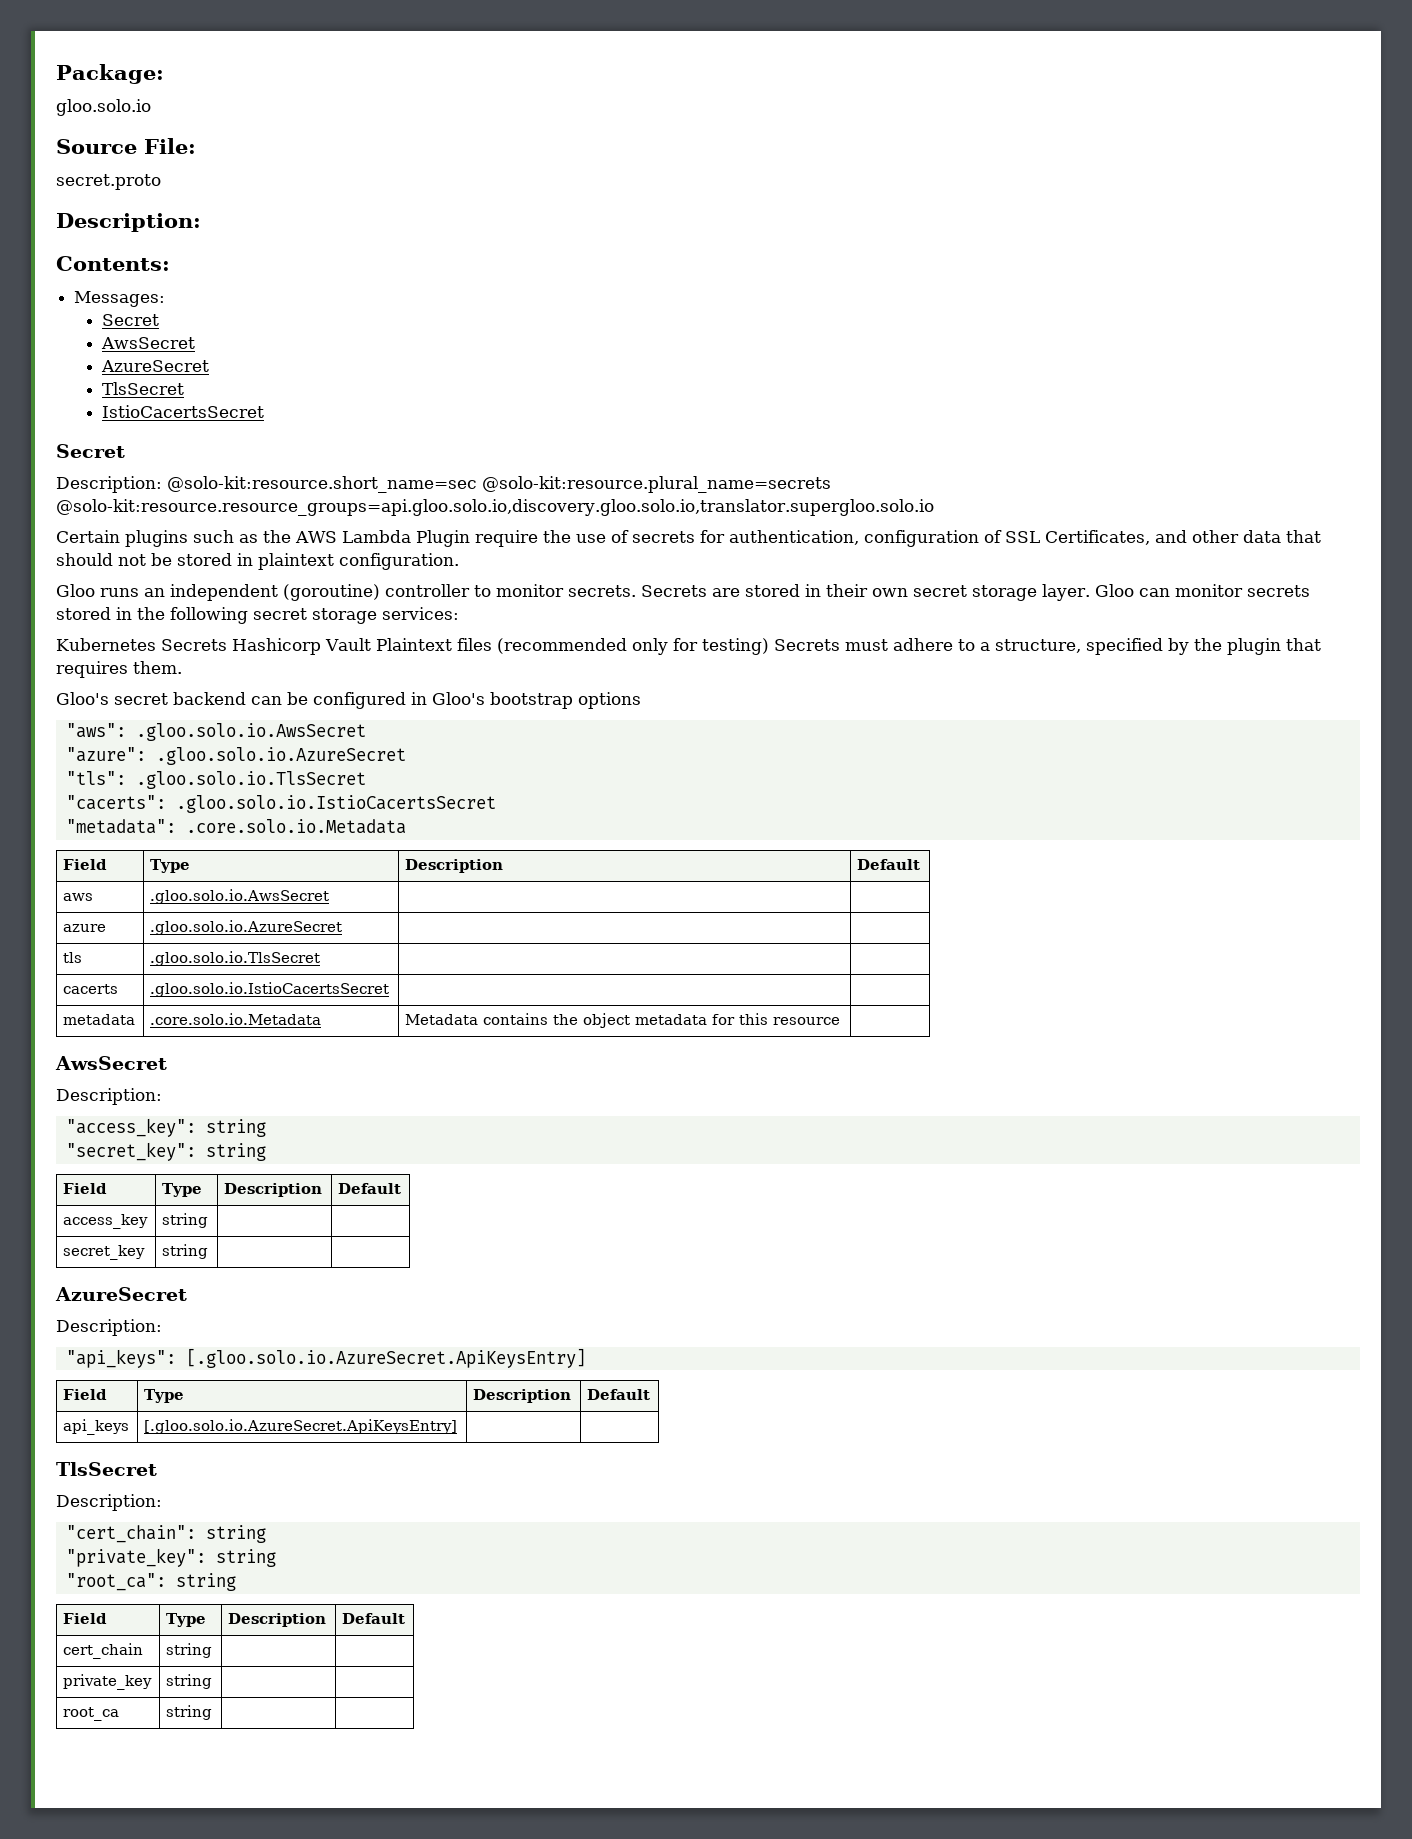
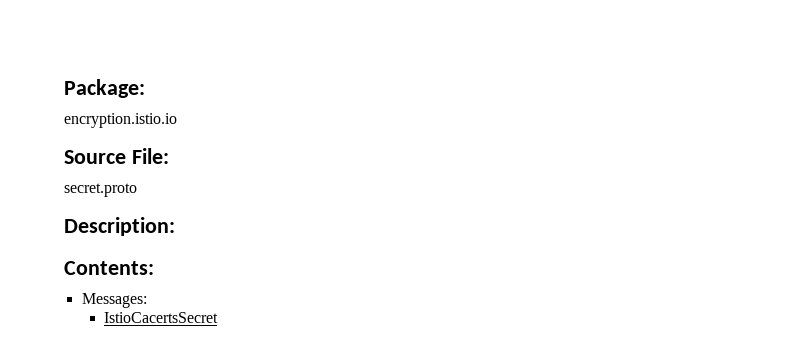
- gloo.solo.io
+ encryption.istio.io
  Messages:
- Secret
- AwsSecret
- AzureSecret
- TlsSecret
  IstioCacertsSecret
- Secret
- Description: @solo-kit:resource.short_name=sec @solo-kit:resource.plural_name=secrets @solo-kit:resource.resource_groups=api.gloo.solo.io,discovery.gloo.solo.io,translator.supergloo.solo.io
- Certain plugins such as the AWS Lambda Plugin require the use of secrets for authentication, configuration of SSL Certificates, and other data that should not be stored in plaintext configuration.
- Gloo runs an independent (goroutine) controller to monitor secrets. Secrets are stored in their own secret storage layer. Gloo can monitor secrets stored in the following secret storage services:
- Kubernetes Secrets Hashicorp Vault Plaintext files (recommended only for testing) Secrets must adhere to a structure, specified by the plugin that requires them.
- Gloo's secret backend can be configured in Gloo's bootstrap options
- "aws": .gloo.solo.io.AwsSecret
- "azure": .gloo.solo.io.AzureSecret
- "tls": .gloo.solo.io.TlsSecret
- "cacerts": .gloo.solo.io.IstioCacertsSecret
- "metadata": .core.solo.io.Metadata
- Field | Type | Description | Default
- aws | .gloo.solo.io.AwsSecret | |
- azure | .gloo.solo.io.AzureSecret | |
- tls | .gloo.solo.io.TlsSecret | |
- cacerts | .gloo.solo.io.IstioCacertsSecret | |
- metadata | .core.solo.io.Metadata | Metadata contains the object metadata for this resource |
- AwsSecret
- Description:
- "access_key": string
- "secret_key": string
- Field | Type | Description | Default
- access_key | string | |
- secret_key | string | |
- AzureSecret
- Description:
- "api_keys": [.gloo.solo.io.AzureSecret.ApiKeysEntry]
- Field | Type | Description | Default
- api_keys | [.gloo.solo.io.AzureSecret.ApiKeysEntry] | |
- TlsSecret
- Description:
- "cert_chain": string
- "private_key": string
- "root_ca": string
- Field | Type | Description | Default
- cert_chain | string | |
- private_key | string | |
- root_ca | string | |

